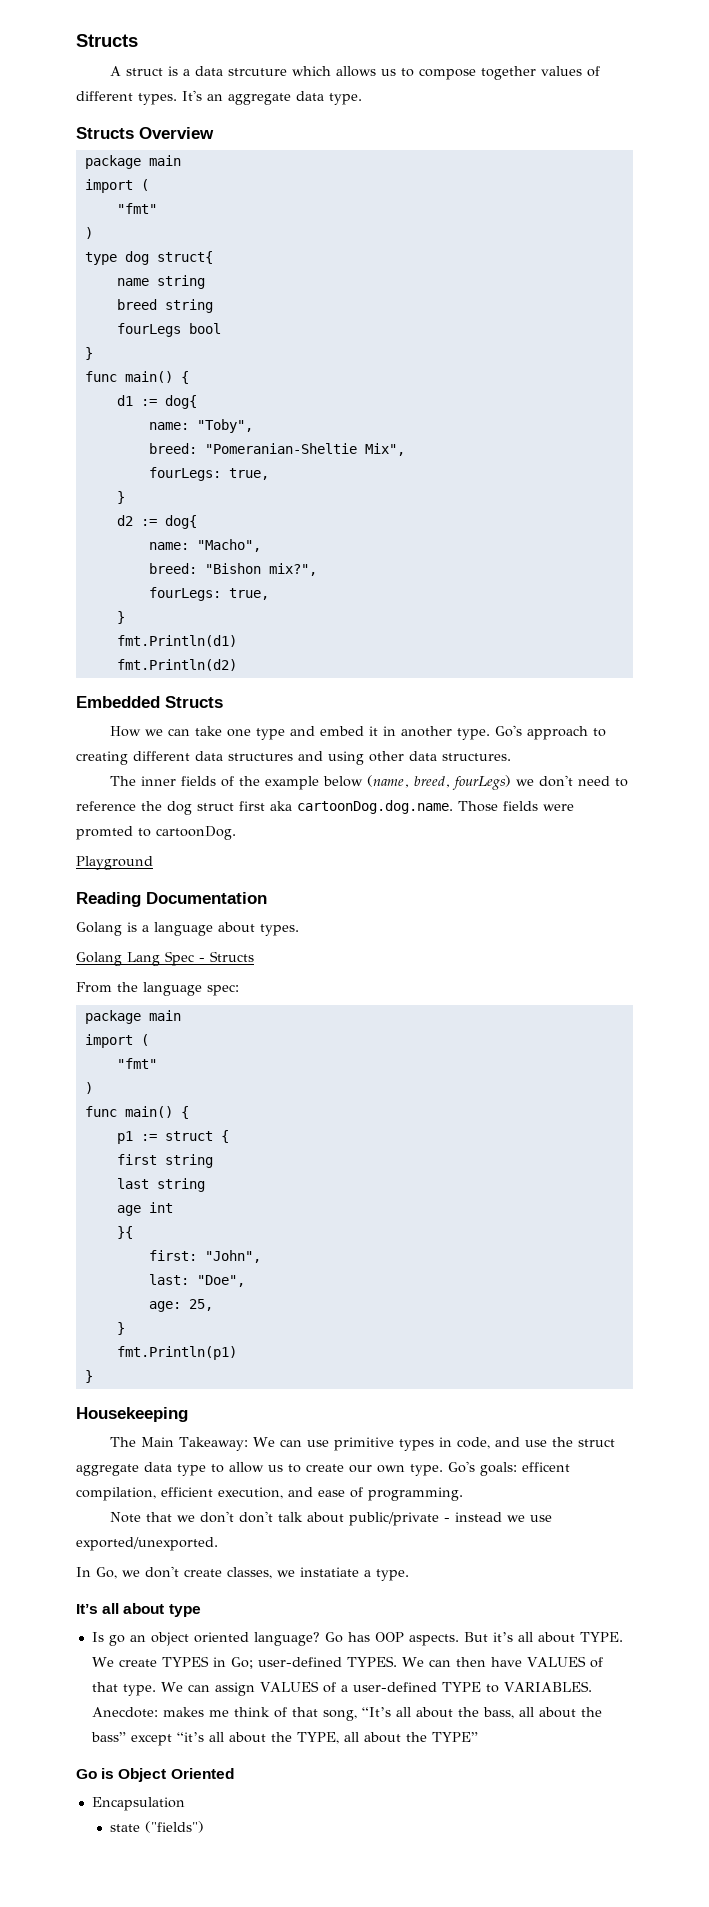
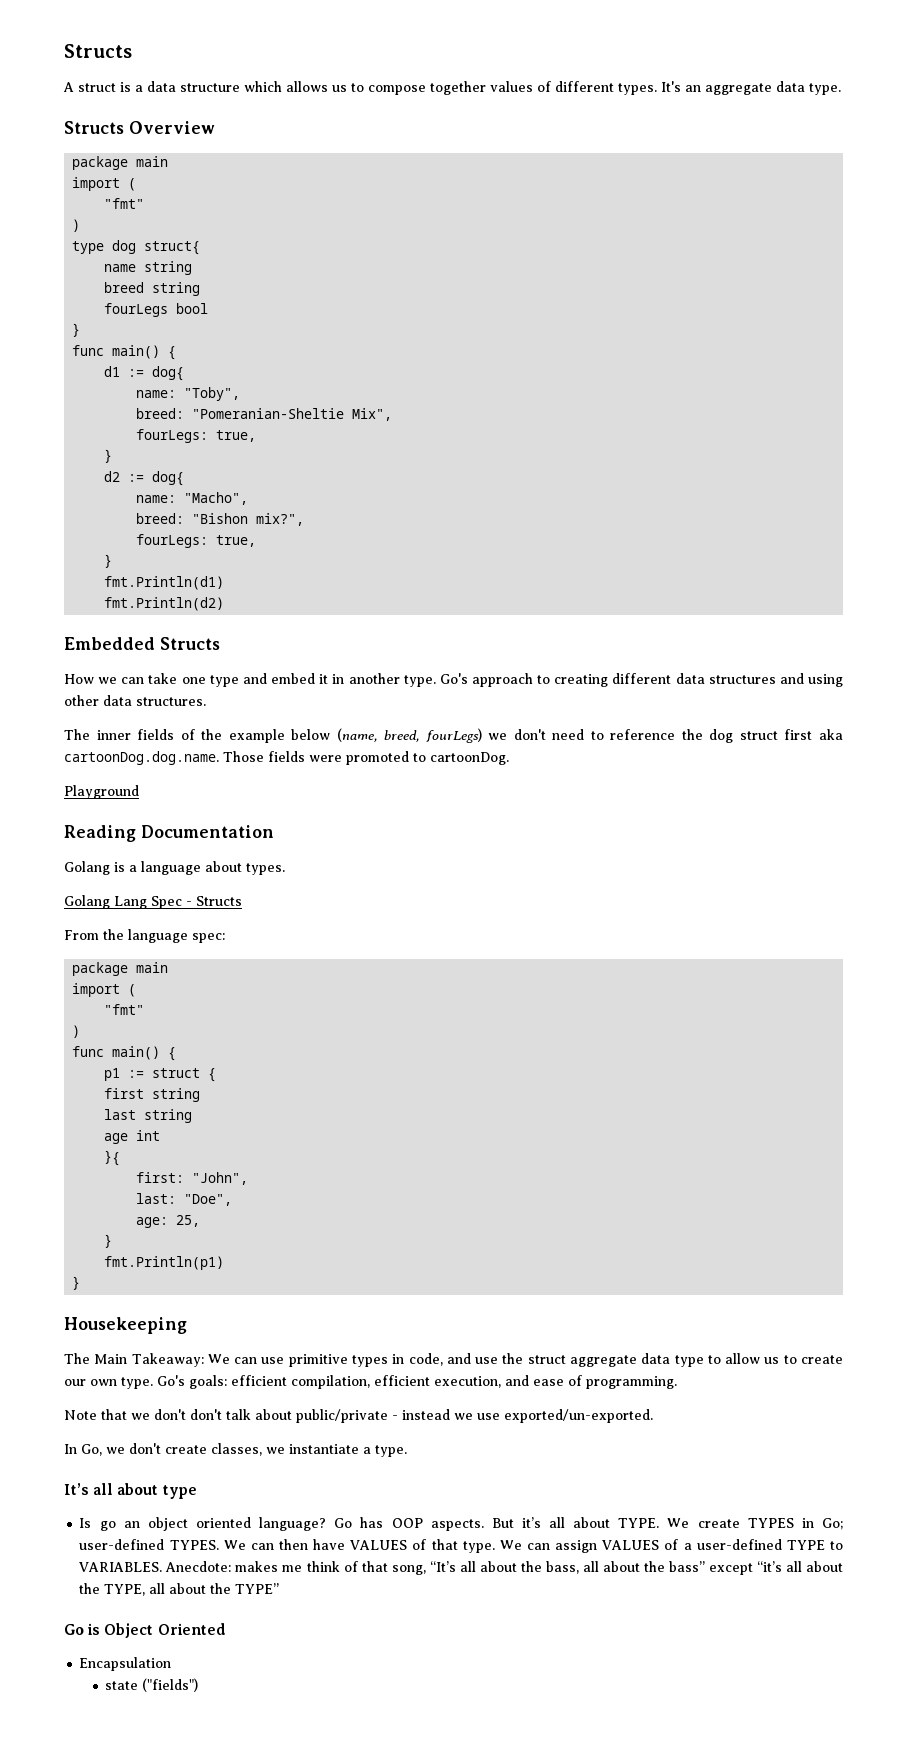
- A struct is a data strcuture which allows us to compose together values of different types.
+ A struct is a data structure which allows us to compose together values of different types.
- The inner fields of the example below (name, breed, fourLegs) we don't need to reference the dog struct first aka cartoonDog.dog.name. Those fields were promted to cartoonDog.
+ The inner fields of the example below (name, breed, fourLegs) we don't need to reference the dog struct first aka cartoonDog.dog.name. Those fields were promoted to cartoonDog.
- Go's goals: efficent compilation, efficient execution, and ease of programming.
+ Go's goals: efficient compilation, efficient execution, and ease of programming.
- Note that we don't don't talk about public/private - instead we use exported/unexported.
+ Note that we don't don't talk about public/private - instead we use exported/un-exported.
- In Go, we don't create classes, we instatiate a type.
+ In Go, we don't create classes, we instantiate a type.

